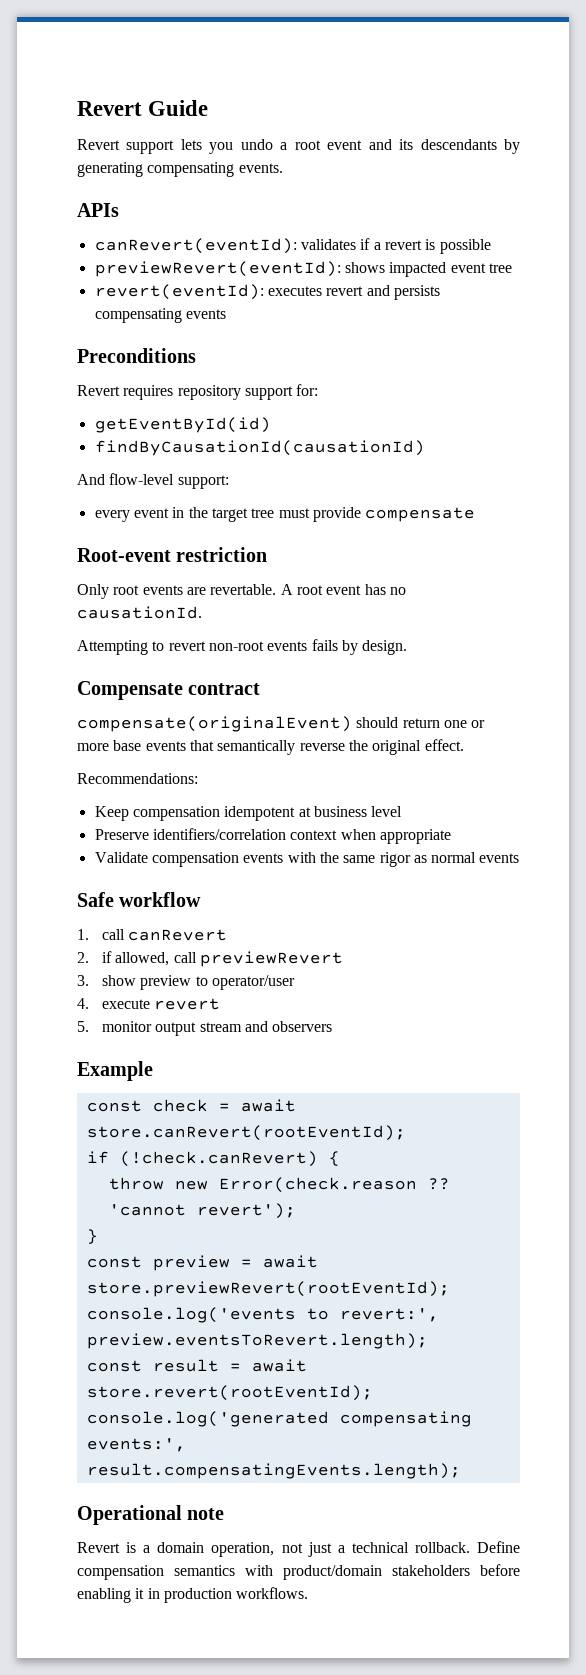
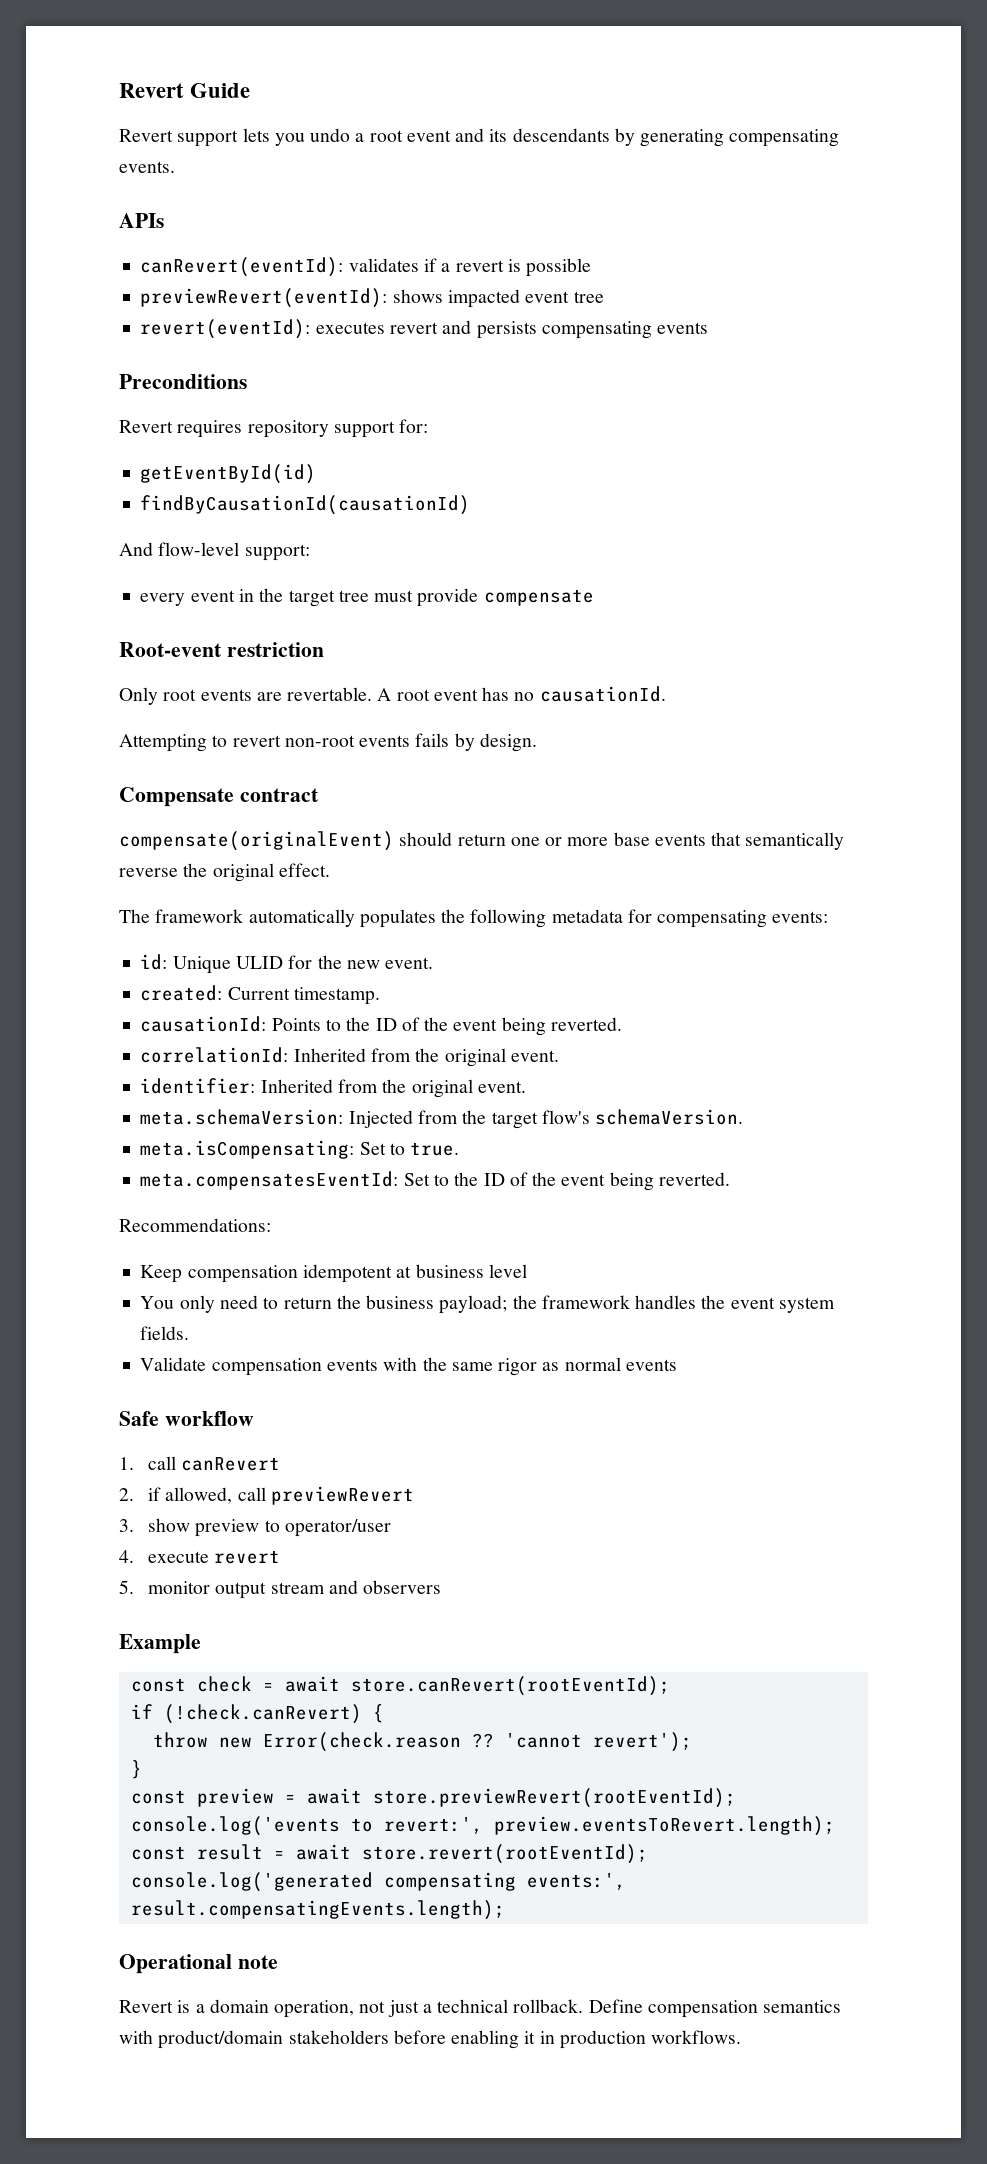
+ The framework automatically populates the following metadata for compensating events:
+ id: Unique ULID for the new event.
+ created: Current timestamp.
+ causationId: Points to the ID of the event being reverted.
+ correlationId: Inherited from the original event.
+ identifier: Inherited from the original event.
+ meta.schemaVersion: Injected from the target flow's schemaVersion.
+ meta.isCompensating: Set to true.
+ meta.compensatesEventId: Set to the ID of the event being reverted.
- Preserve identifiers/correlation context when appropriate
+ You only need to return the business payload; the framework handles the event system fields.

